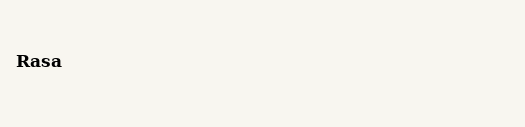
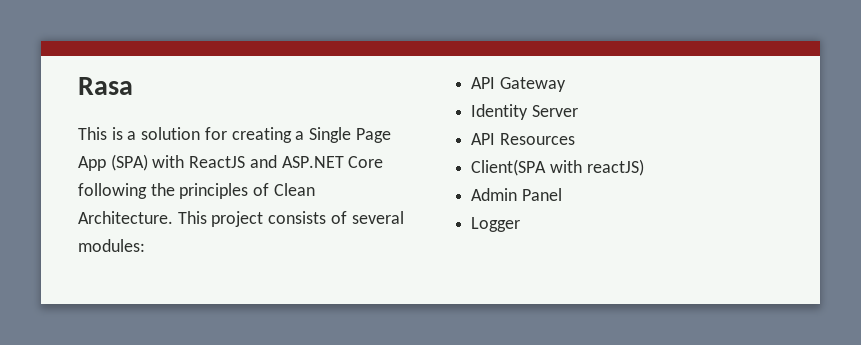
+ This is a solution for creating a Single Page App (SPA) with ReactJS and ASP.NET Core following the principles of Clean Architecture. This project consists of several modules:
+ API Gateway
+ Identity Server
+ API Resources
+ Client(SPA with reactJS)
+ Admin Panel
+ Logger

